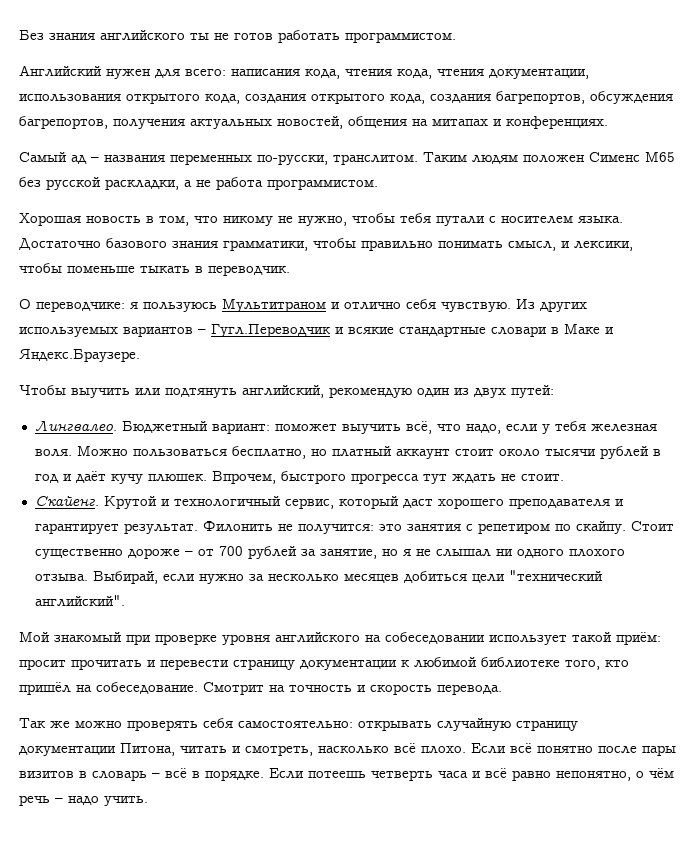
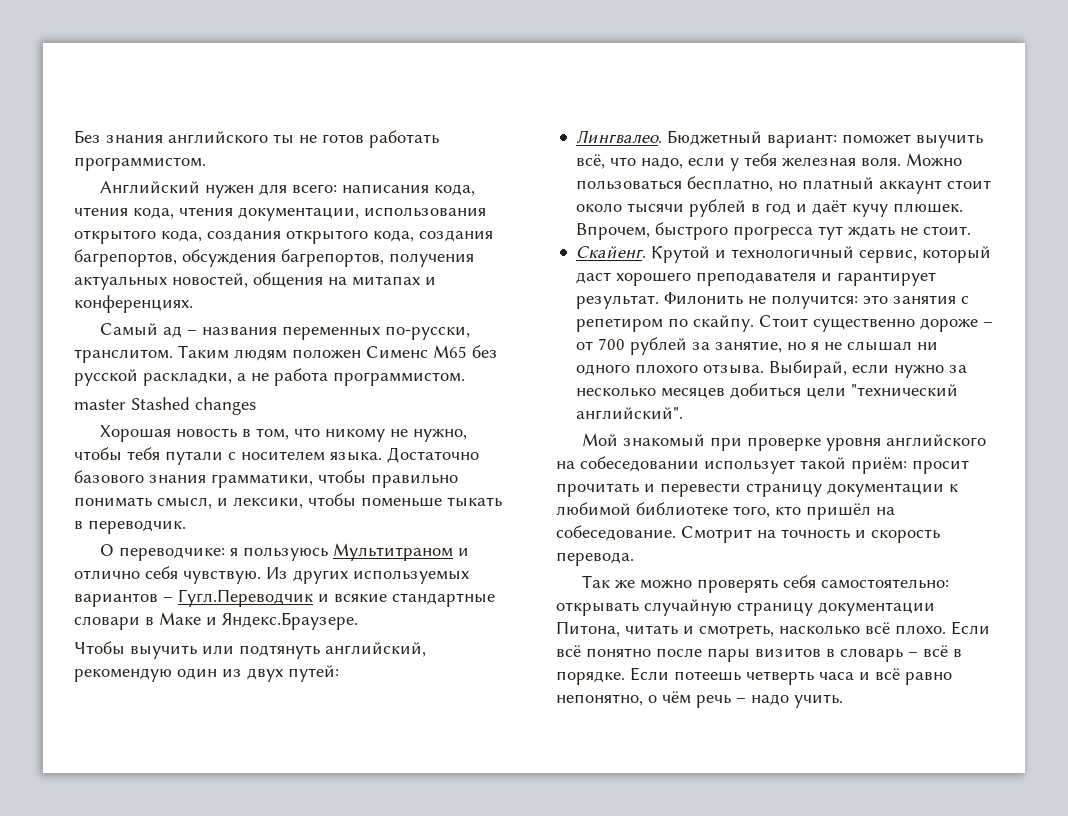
+ master Stashed changes

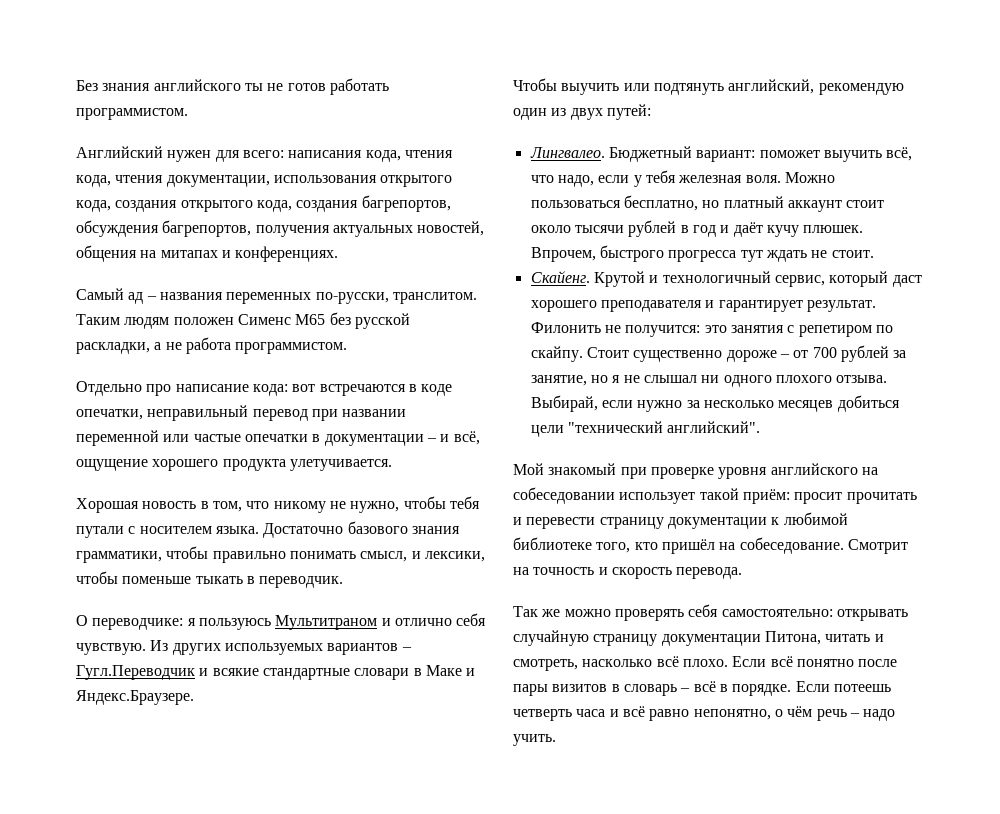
- master Stashed changes
+ Отдельно про написание кода: вот встречаются в коде опечатки, неправильный перевод при названии переменной или частые опечатки в документации – и всё, ощущение хорошего продукта улетучивается.

